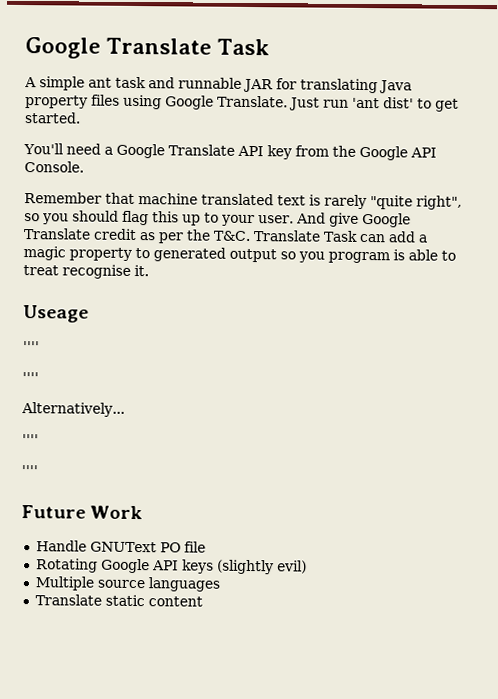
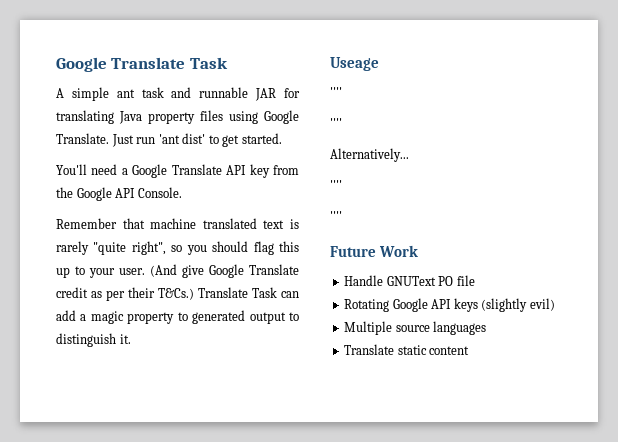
- And give Google Translate credit as per the T&C. Translate Task can add a magic property to generated output so you program is able to treat recognise it.
+ (And give Google Translate credit as per their T&Cs.) Translate Task can add a magic property to generated output to distinguish it.

